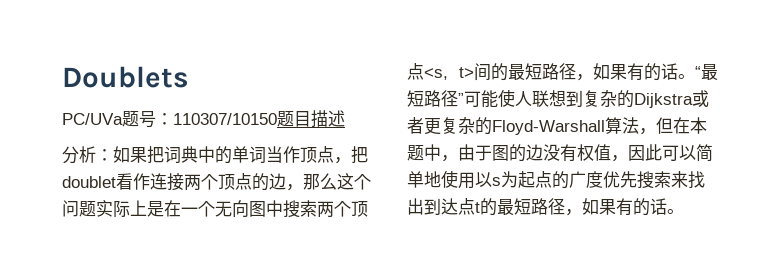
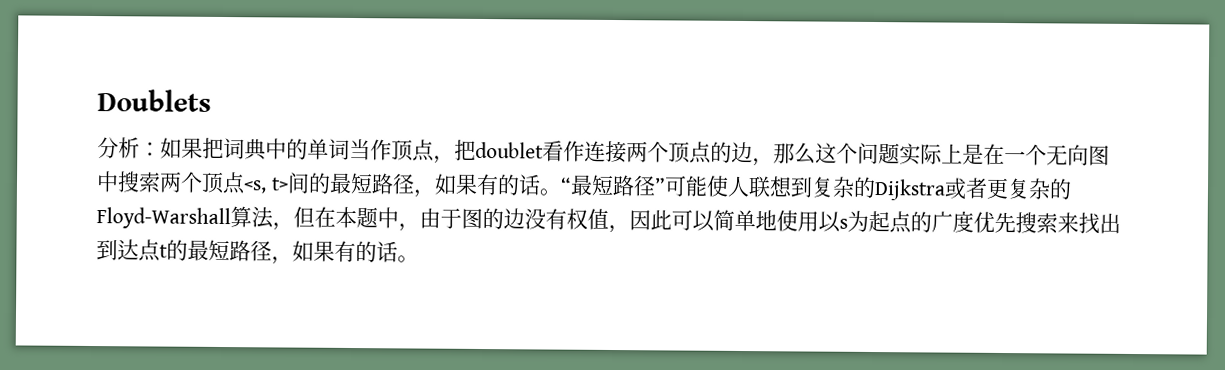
- PC/UVa题号：110307/10150题目描述

